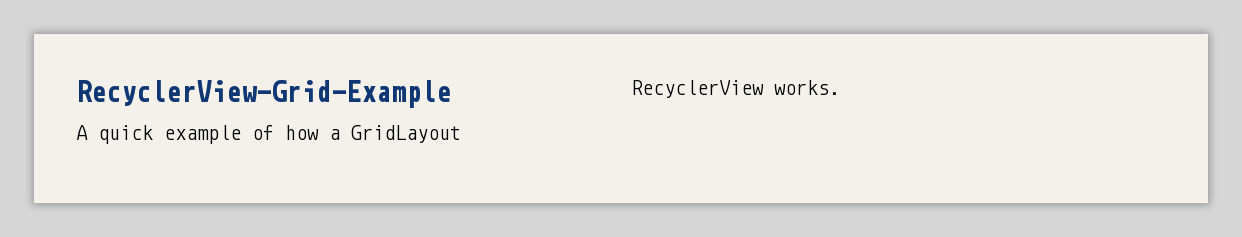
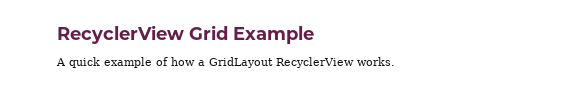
- RecyclerView-Grid-Example
+ RecyclerView Grid Example

